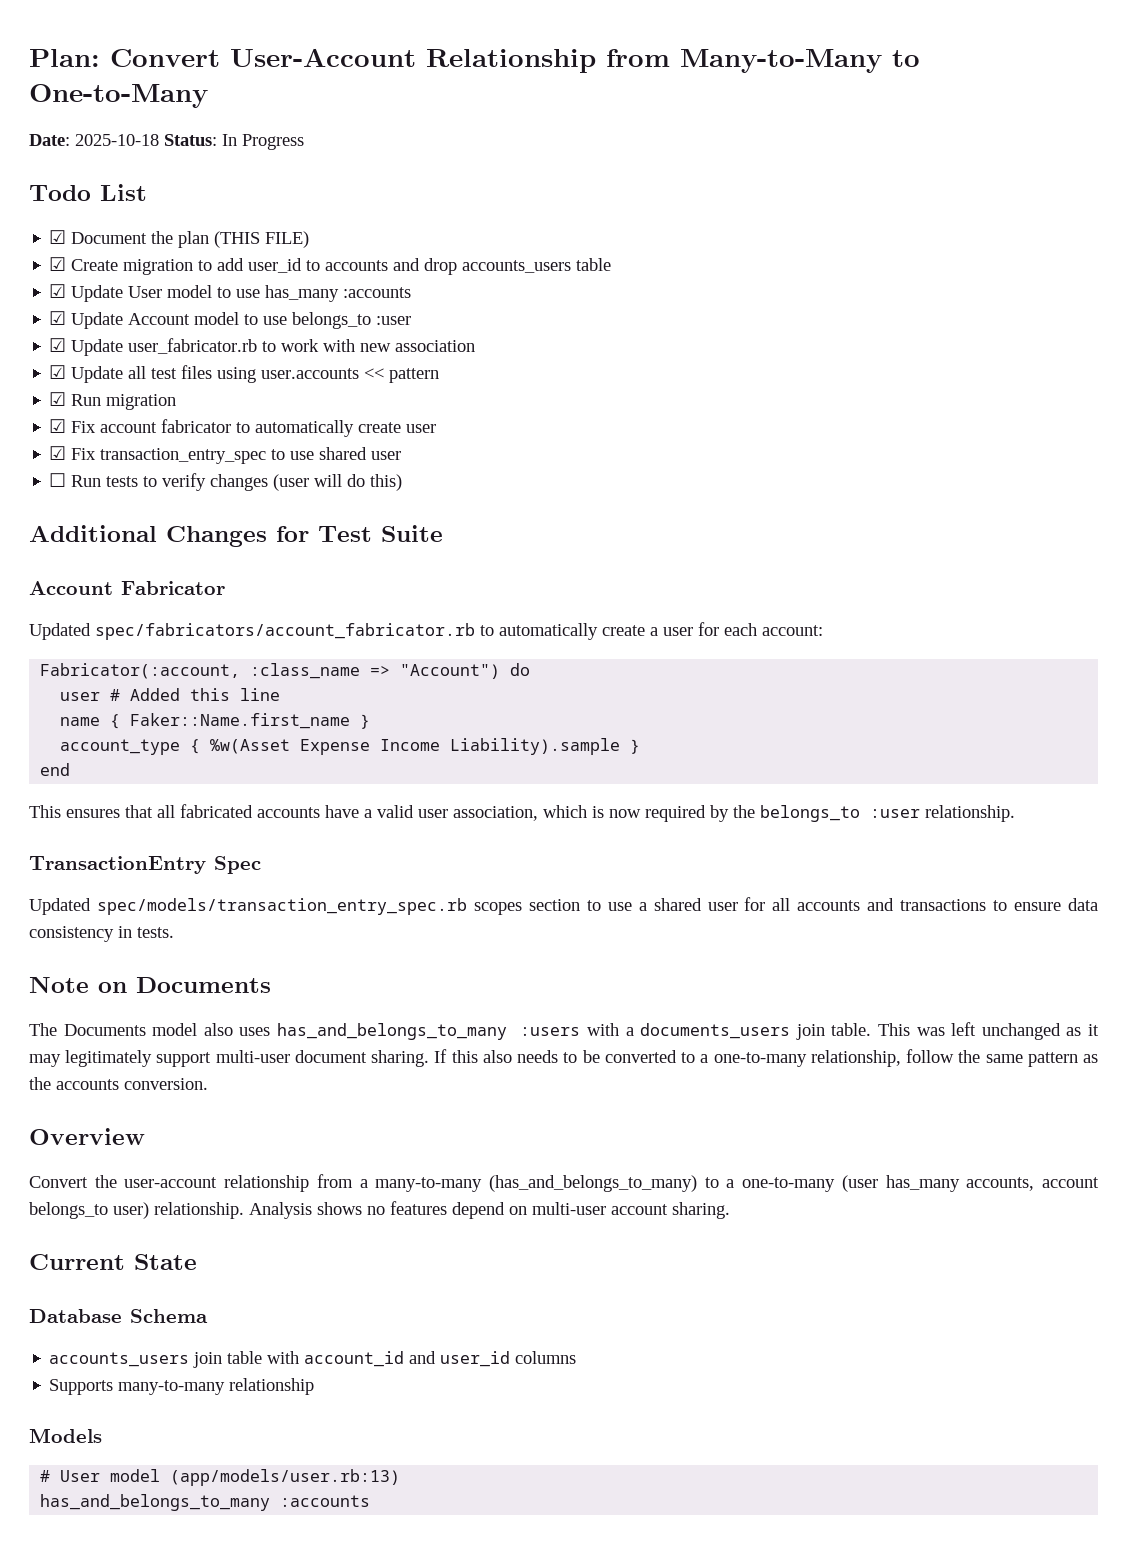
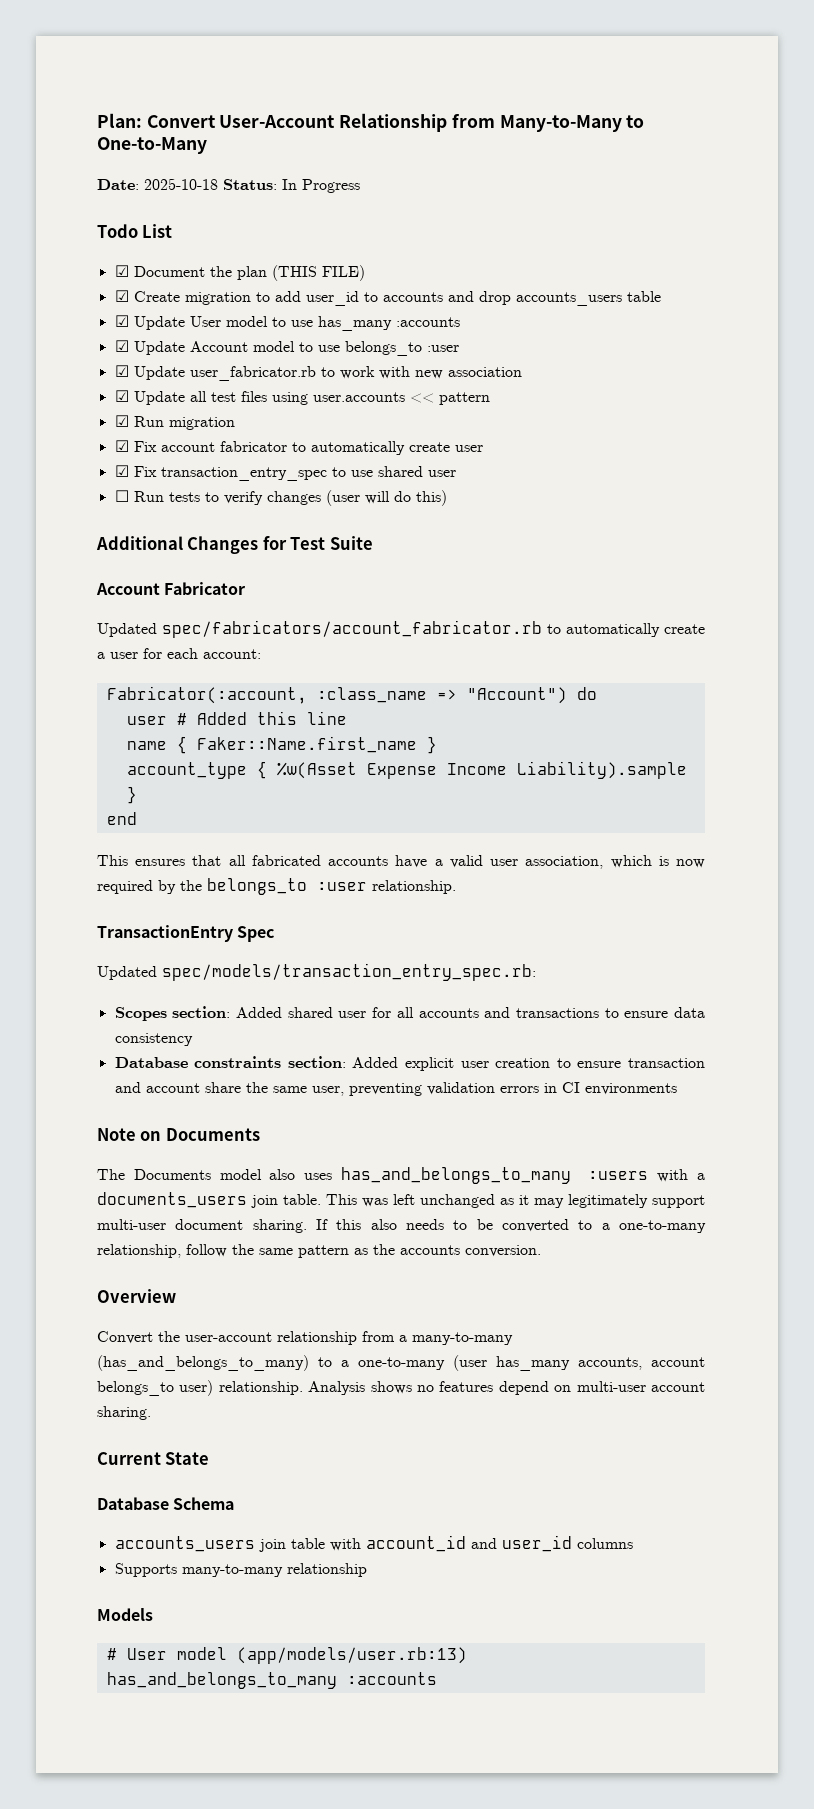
- Updated spec/models/transaction_entry_spec.rb scopes section to use a shared user for all accounts and transactions to ensure data consistency in tests.
+ Updated spec/models/transaction_entry_spec.rb:
+ Scopes section: Added shared user for all accounts and transactions to ensure data consistency
+ Database constraints section: Added explicit user creation to ensure transaction and account share the same user, preventing validation errors in CI environments

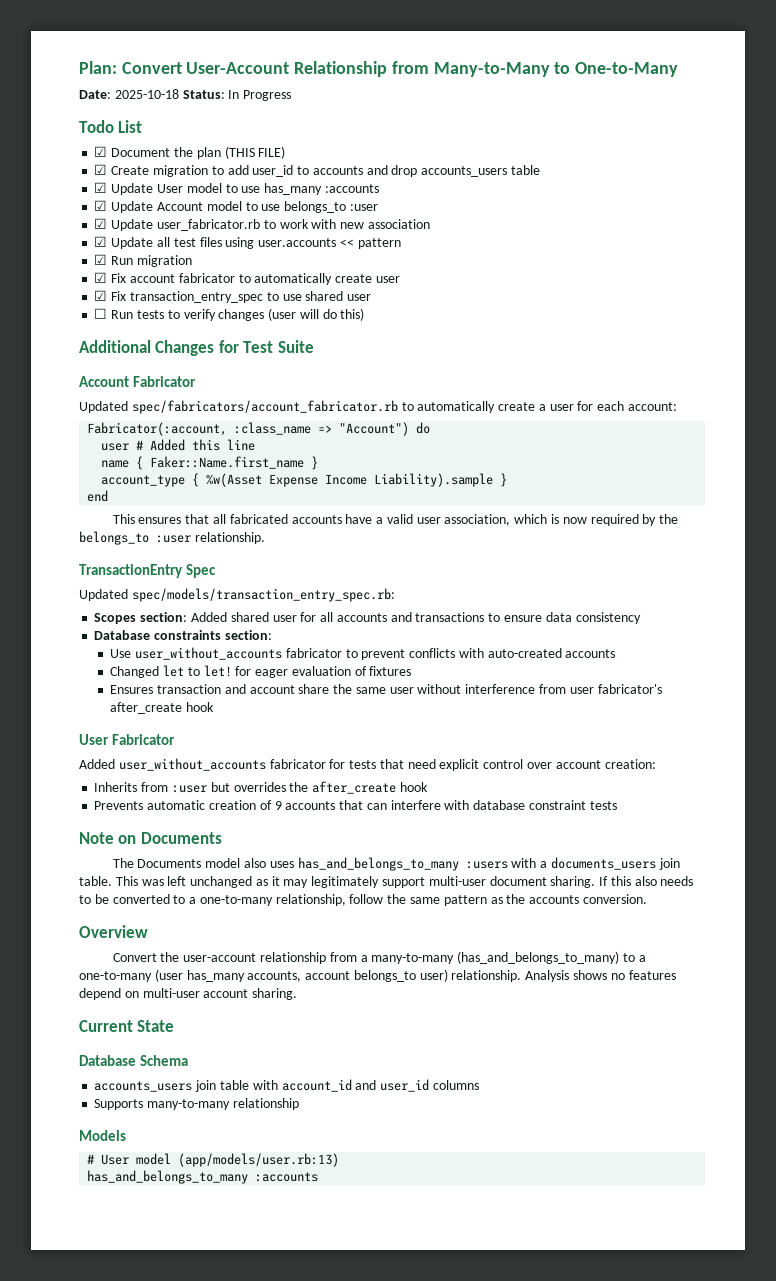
- Database constraints section: Added explicit user creation to ensure transaction and account share the same user, preventing validation errors in CI environments
+ Database constraints section:
+ Use user_without_accounts fabricator to prevent conflicts with auto-created accounts
+ Changed let to let! for eager evaluation of fixtures
+ Ensures transaction and account share the same user without interference from user fabricator's after_create hook
+ User Fabricator
+ Added user_without_accounts fabricator for tests that need explicit control over account creation:
+ Inherits from :user but overrides the after_create hook
+ Prevents automatic creation of 9 accounts that can interfere with database constraint tests

